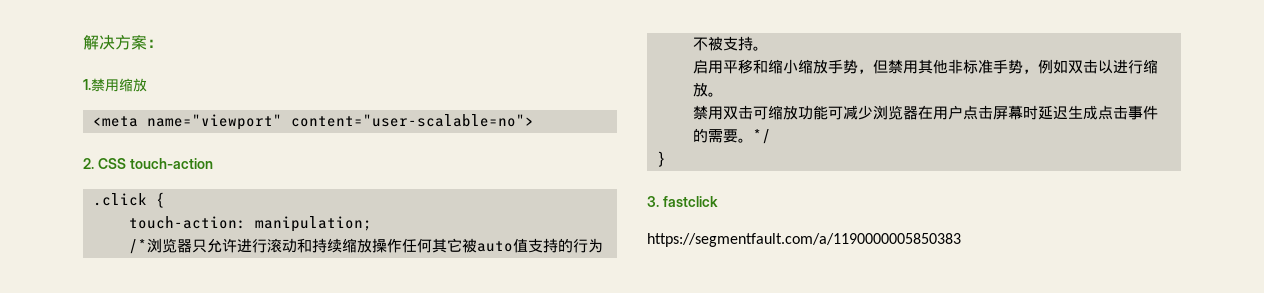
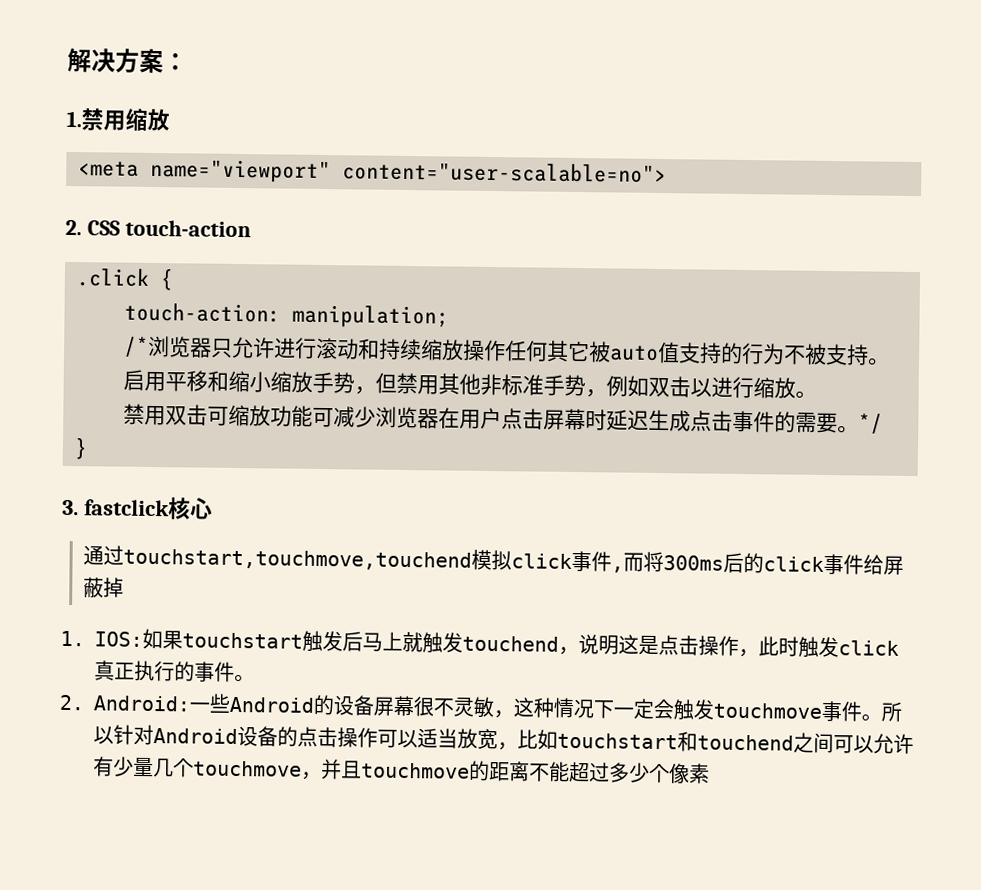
- 3. fastclick
- https://segmentfault.com/a/1190000005850383
+ 3. fastclick核心
+ 通过touchstart,touchmove,touchend模拟click事件,而将300ms后的click事件给屏蔽掉
+ 1. IOS:如果touchstart触发后马上就触发touchend，说明这是点击操作，此时触发click真正执行的事件。
+ 2. Android:一些Android的设备屏幕很不灵敏，这种情况下一定会触发touchmove事件。所以针对Android设备的点击操作可以适当放宽，比如touchstart和touchend之间可以允许有少量几个touchmove，并且touchmove的距离不能超过多少个像素

